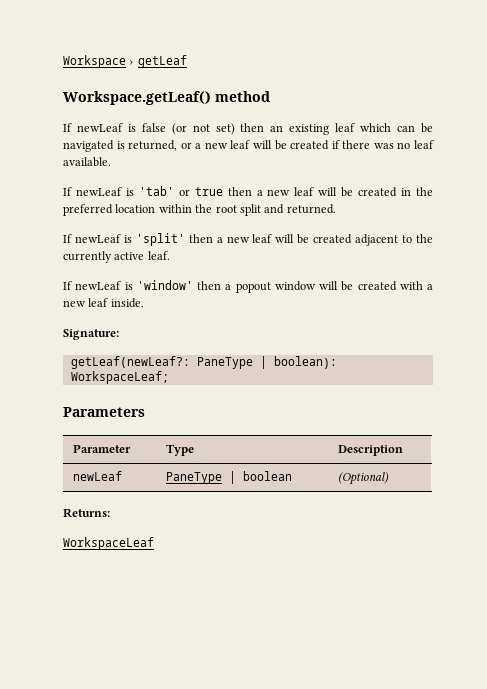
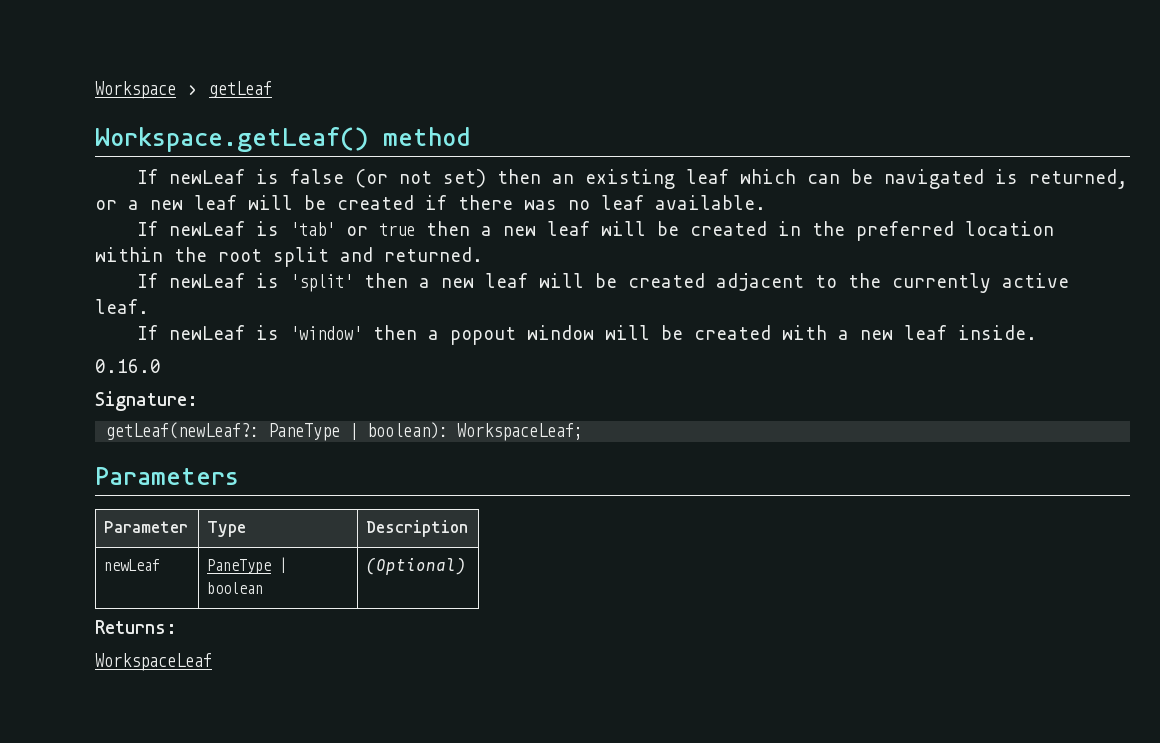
+ 0.16.0

